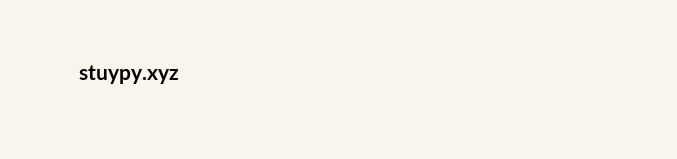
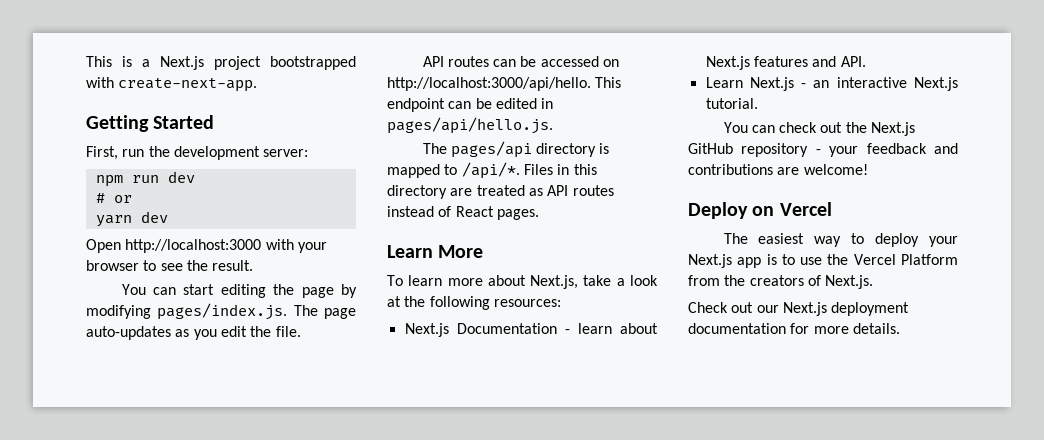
- stuypy.xyz
+ This is a Next.js project bootstrapped with create-next-app.
+ Getting Started
+ First, run the development server:
+ npm run dev
+ # or
+ yarn dev
+ Open http://localhost:3000 with your browser to see the result.
+ You can start editing the page by modifying pages/index.js. The page auto-updates as you edit the file.
+ API routes can be accessed on http://localhost:3000/api/hello. This endpoint can be edited in pages/api/hello.js.
+ The pages/api directory is mapped to /api/*. Files in this directory are treated as API routes instead of React pages.
+ Learn More
+ To learn more about Next.js, take a look at the following resources:
+ Next.js Documentation - learn about Next.js features and API.
+ Learn Next.js - an interactive Next.js tutorial.
+ You can check out the Next.js GitHub repository - your feedback and contributions are welcome!
+ Deploy on Vercel
+ The easiest way to deploy your Next.js app is to use the Vercel Platform from the creators of Next.js.
+ Check out our Next.js deployment documentation for more details.

